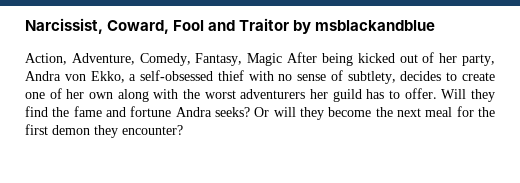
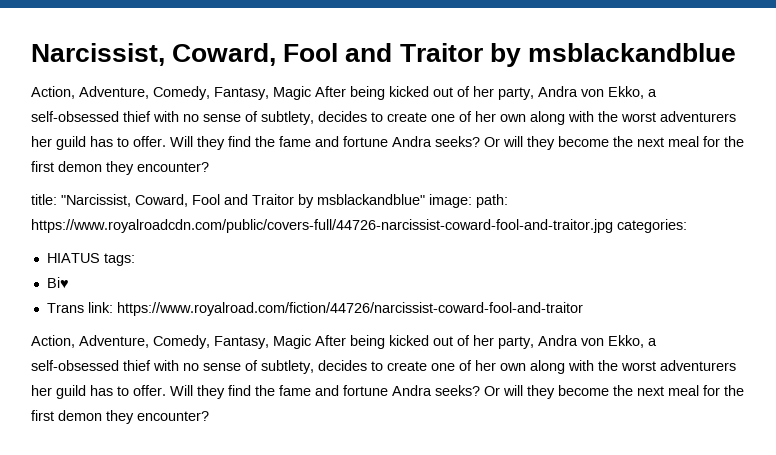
+ title: "Narcissist, Coward, Fool and Traitor by msblackandblue" image: path: https://www.royalroadcdn.com/public/covers-full/44726-narcissist-coward-fool-and-traitor.jpg categories:
+ HIATUS tags:
+ Bi♥
+ Trans link: https://www.royalroad.com/fiction/44726/narcissist-coward-fool-and-traitor
+ Action, Adventure, Comedy, Fantasy, Magic After being kicked out of her party, Andra von Ekko, a self-obsessed thief with no sense of subtlety, decides to create one of her own along with the worst adventurers her guild has to offer. Will they find the fame and fortune Andra seeks? Or will they become the next meal for the first demon they encounter?

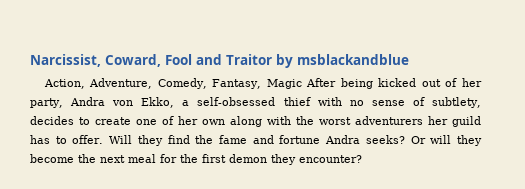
- title: "Narcissist, Coward, Fool and Traitor by msblackandblue" image: path: https://www.royalroadcdn.com/public/covers-full/44726-narcissist-coward-fool-and-traitor.jpg categories:
- HIATUS tags:
- Bi♥
- Trans link: https://www.royalroad.com/fiction/44726/narcissist-coward-fool-and-traitor
- Action, Adventure, Comedy, Fantasy, Magic After being kicked out of her party, Andra von Ekko, a self-obsessed thief with no sense of subtlety, decides to create one of her own along with the worst adventurers her guild has to offer. Will they find the fame and fortune Andra seeks? Or will they become the next meal for the first demon they encounter?

